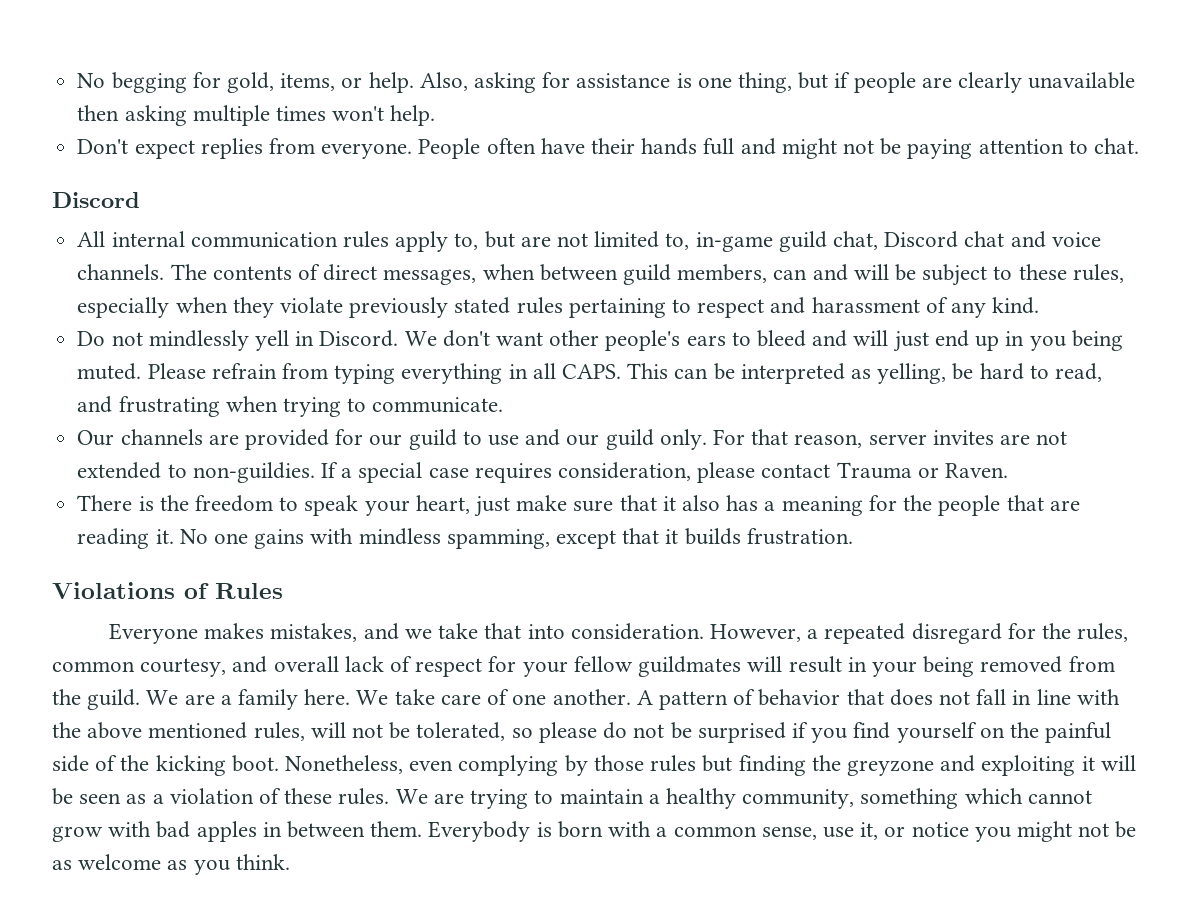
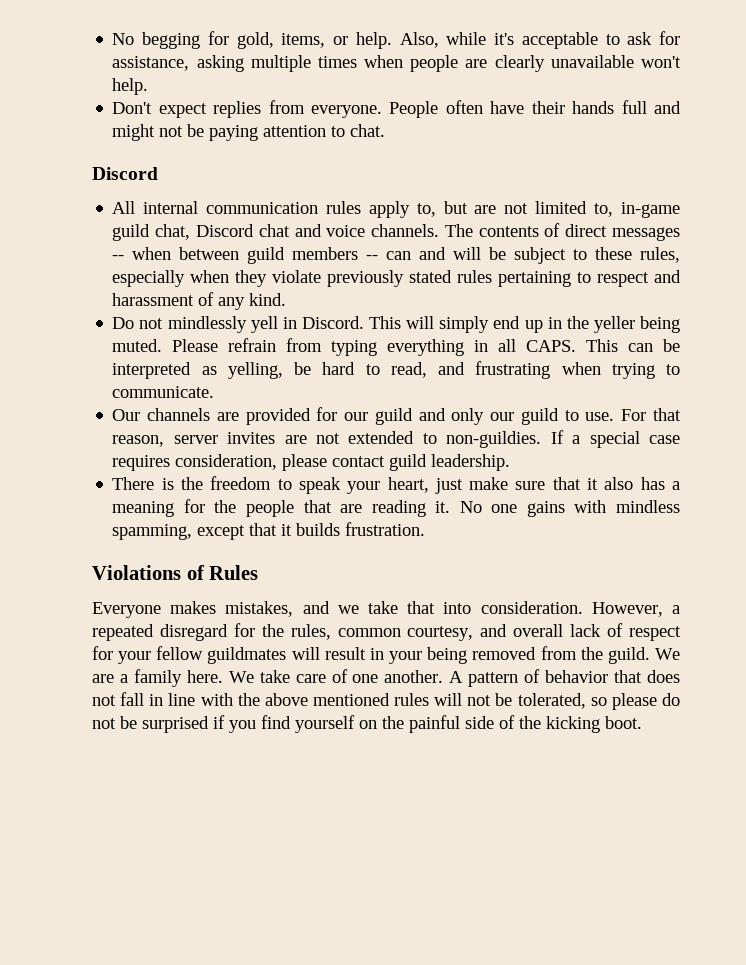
- Also, asking for assistance is one thing, but if people are clearly unavailable then asking multiple times won't help.
+ Also, while it's acceptable to ask for assistance, asking multiple times when people are clearly unavailable won't help.
- The contents of direct messages, when between guild members, can and will be subject to these rules, especially when they violate previously stated rules pertaining to respect and harassment of any kind.
+ The contents of direct messages -- when between guild members -- can and will be subject to these rules, especially when they violate previously stated rules pertaining to respect and harassment of any kind.
- We don't want other people's ears to bleed and will just end up in you being muted.
+ This will simply end up in the yeller being muted.
- Our channels are provided for our guild to use and our guild only.
+ Our channels are provided for our guild and only our guild to use.
- If a special case requires consideration, please contact Trauma or Raven.
+ If a special case requires consideration, please contact guild leadership.
- A pattern of behavior that does not fall in line with the above mentioned rules, will not be tolerated, so please do not be surprised if you find yourself on the painful side of the kicking boot. Nonetheless, even complying by those rules but finding the greyzone and exploiting it will be seen as a violation of these rules. We are trying to maintain a healthy community, something which cannot grow with bad apples in between them. Everybody is born with a common sense, use it, or notice you might not be as welcome as you think.
+ A pattern of behavior that does not fall in line with the above mentioned rules will not be tolerated, so please do not be surprised if you find yourself on the painful side of the kicking boot.

